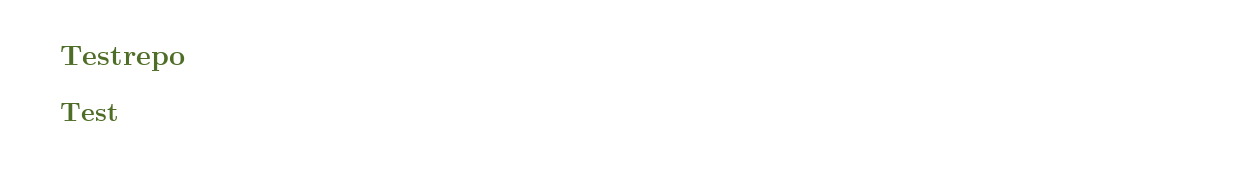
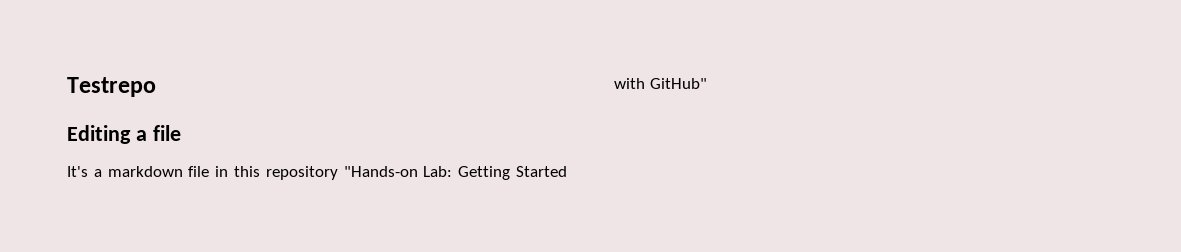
- Test
+ Editing a file
+ It's a markdown file in this repository "Hands-on Lab: Getting Started with GitHub"

